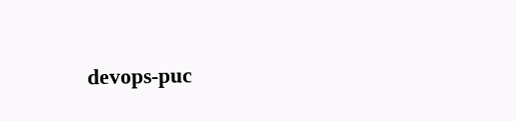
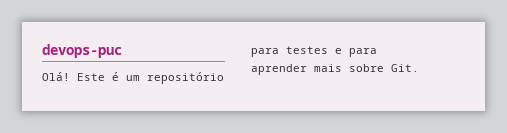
+ Olá! Este é um repositório para testes e para aprender mais sobre Git.

